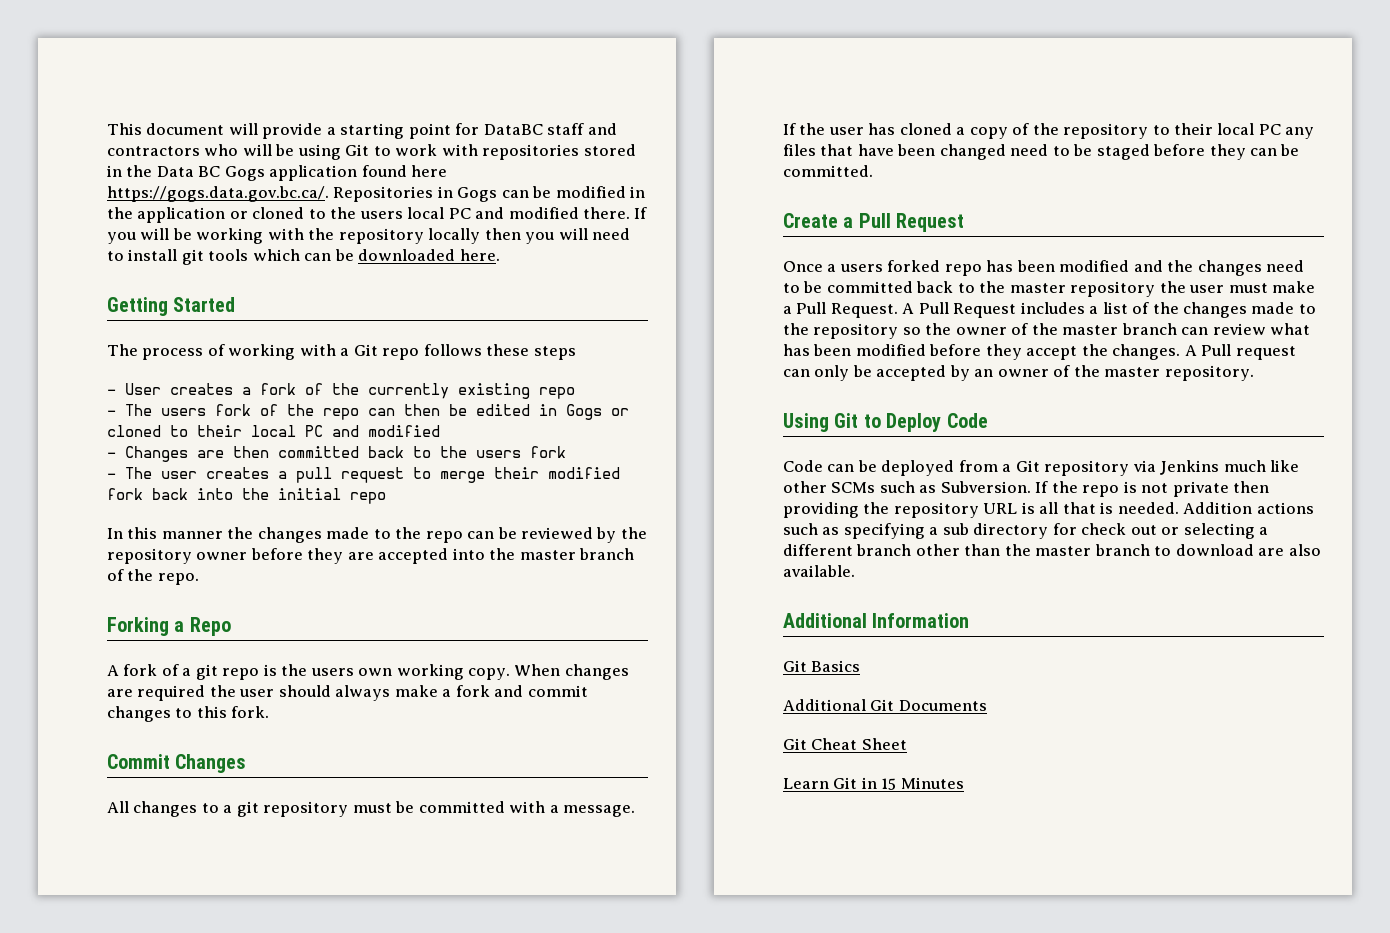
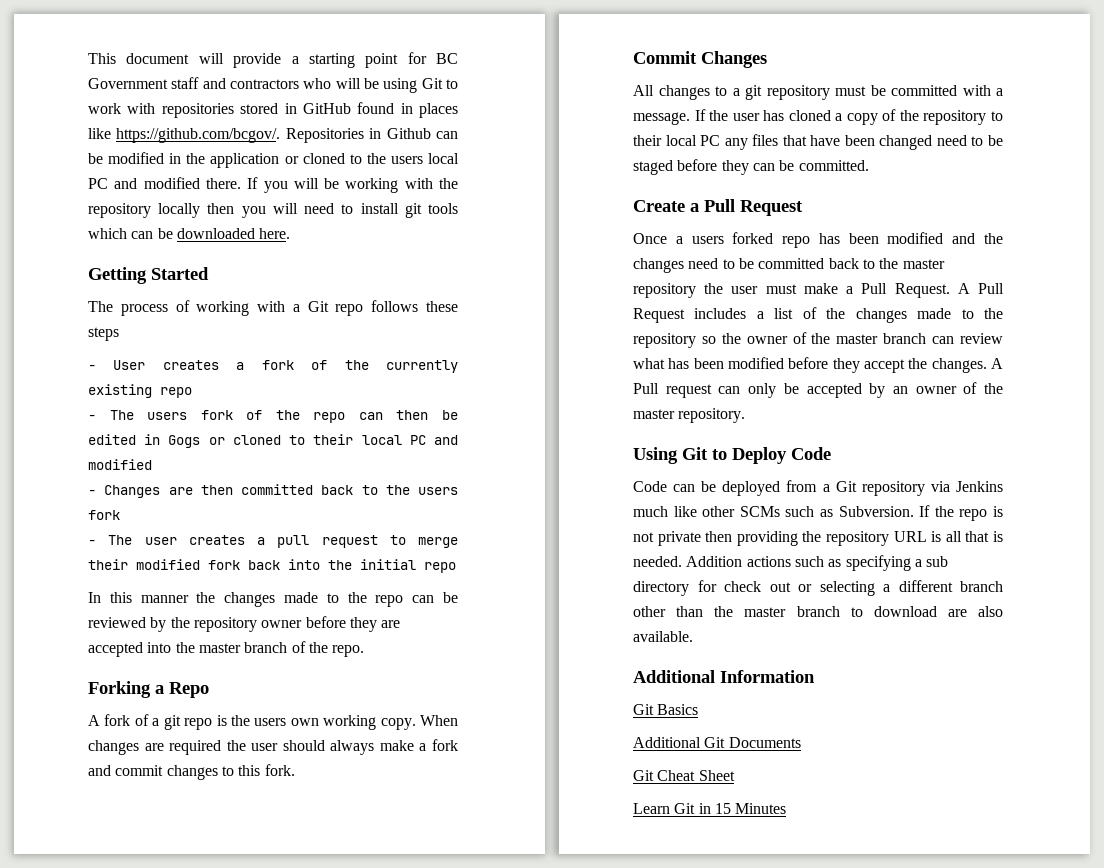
- This document will provide a starting point for DataBC staff and contractors who will be using Git to work with repositories stored in the Data BC Gogs application found here https://gogs.data.gov.bc.ca/. Repositories in Gogs can be modified in the application or cloned to the users local PC and modified there.
+ This document will provide a starting point for BC Government staff and contractors who will be using Git to work with repositories stored in GitHub found in places like https://github.com/bcgov/. Repositories in Github can be modified in the application or cloned to the users local PC and modified there.

